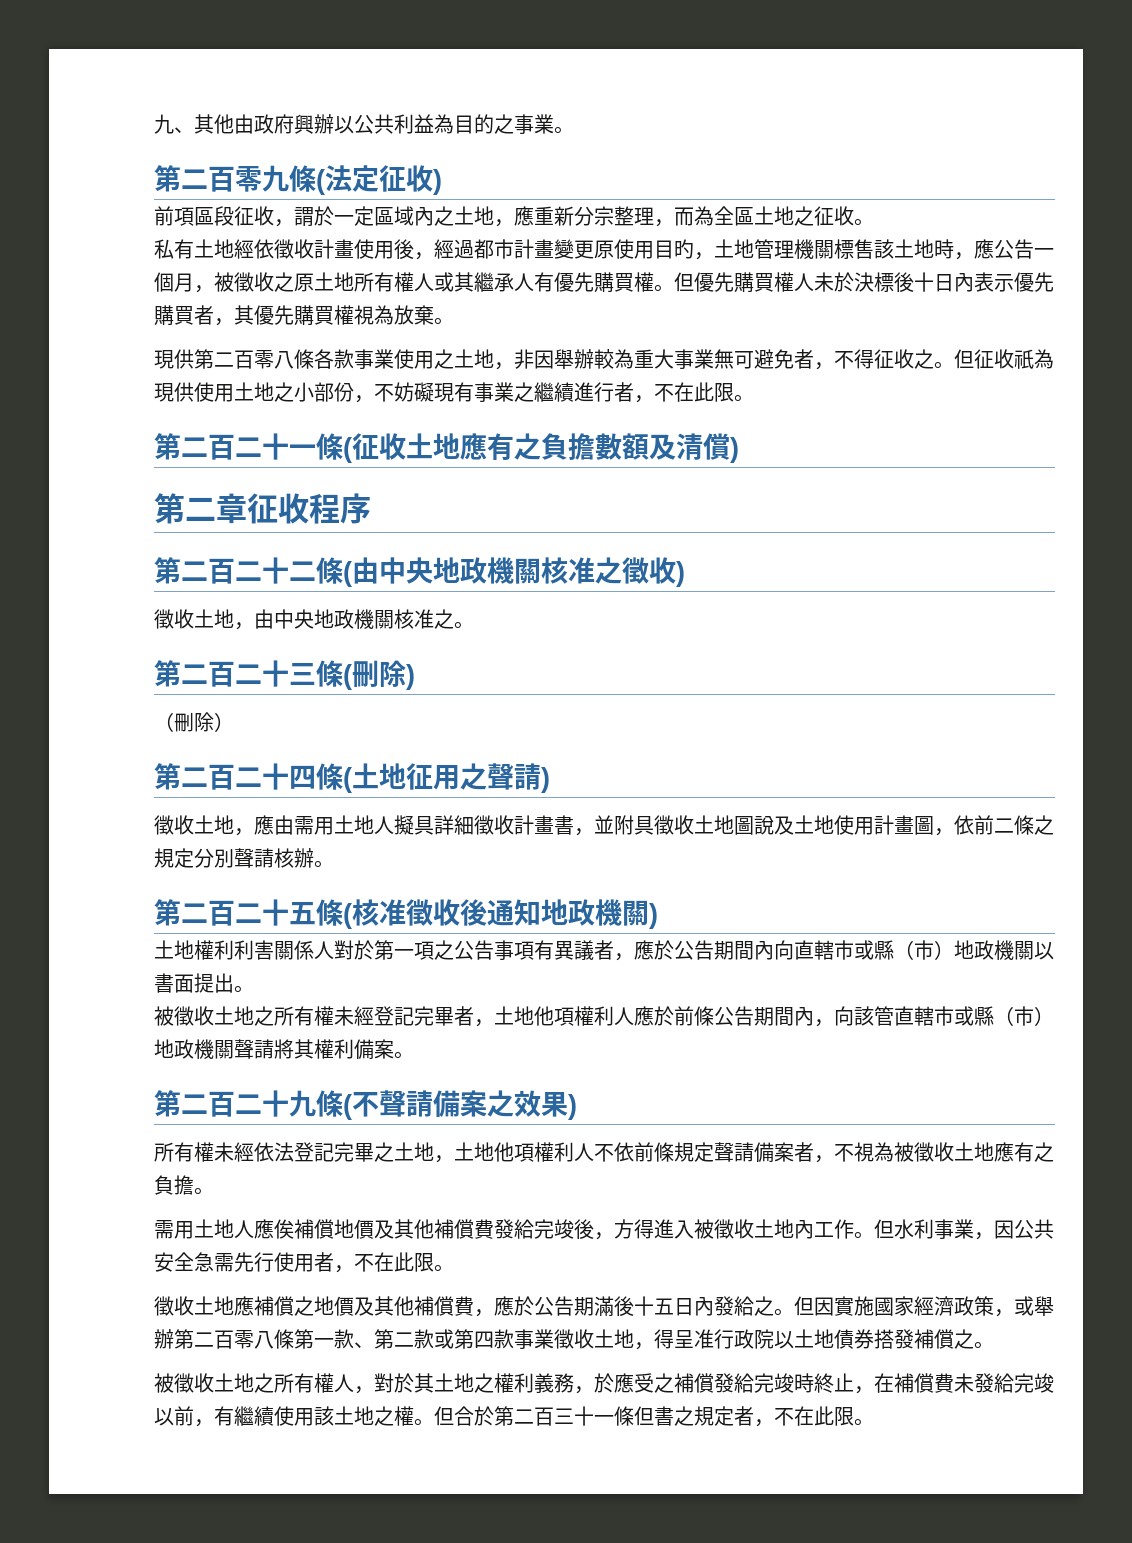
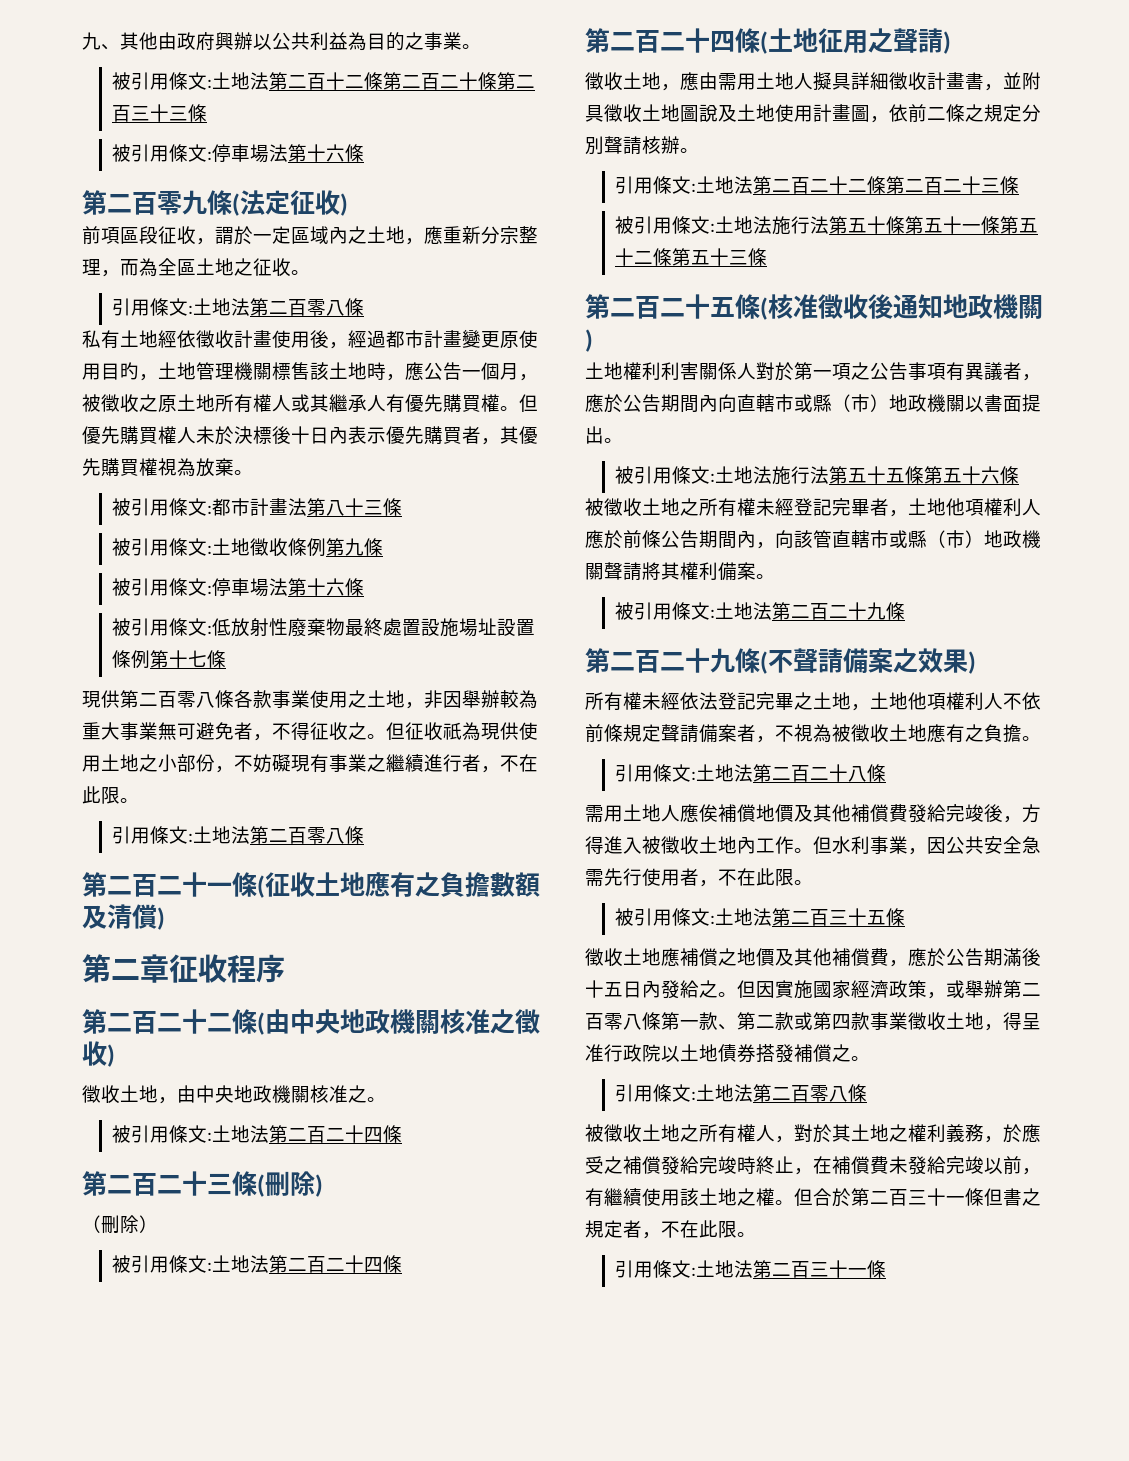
+ 被引用條文:土地法第二百十二條第二百二十條第二百三十三條
+ 被引用條文:停車場法第十六條
  前項區段征收，謂於一定區域內之土地，應重新分宗整理，而為全區土地之征收。
+ 引用條文:土地法第二百零八條
+ 被引用條文:都市計畫法第八十三條
+ 被引用條文:土地徵收條例第九條
+ 被引用條文:停車場法第十六條
+ 被引用條文:低放射性廢棄物最終處置設施場址設置條例第十七條
  但征收祇為現供使用土地之小部份，不妨礙現有事業之繼續進行者，不在此限。
+ 引用條文:土地法第二百零八條
  徵收土地，由中央地政機關核准之。
+ 被引用條文:土地法第二百二十四條
  第二百二十三條(刪除)
  （刪除）
+ 被引用條文:土地法第二百二十四條
+ 引用條文:土地法第二百二十二條第二百二十三條
+ 被引用條文:土地法施行法第五十條第五十一條第五十二條第五十三條
+ 被引用條文:土地法施行法第五十五條第五十六條
+ 被引用條文:土地法第二百二十九條
+ 引用條文:土地法第二百二十八條
+ 被引用條文:土地法第二百三十五條
  但因實施國家經濟政策，或舉辦第二百零八條第一款、第二款或第四款事業徵收土地，得呈准行政院以土地債券搭發補償之。
+ 引用條文:土地法第二百零八條
+ 引用條文:土地法第二百三十一條

